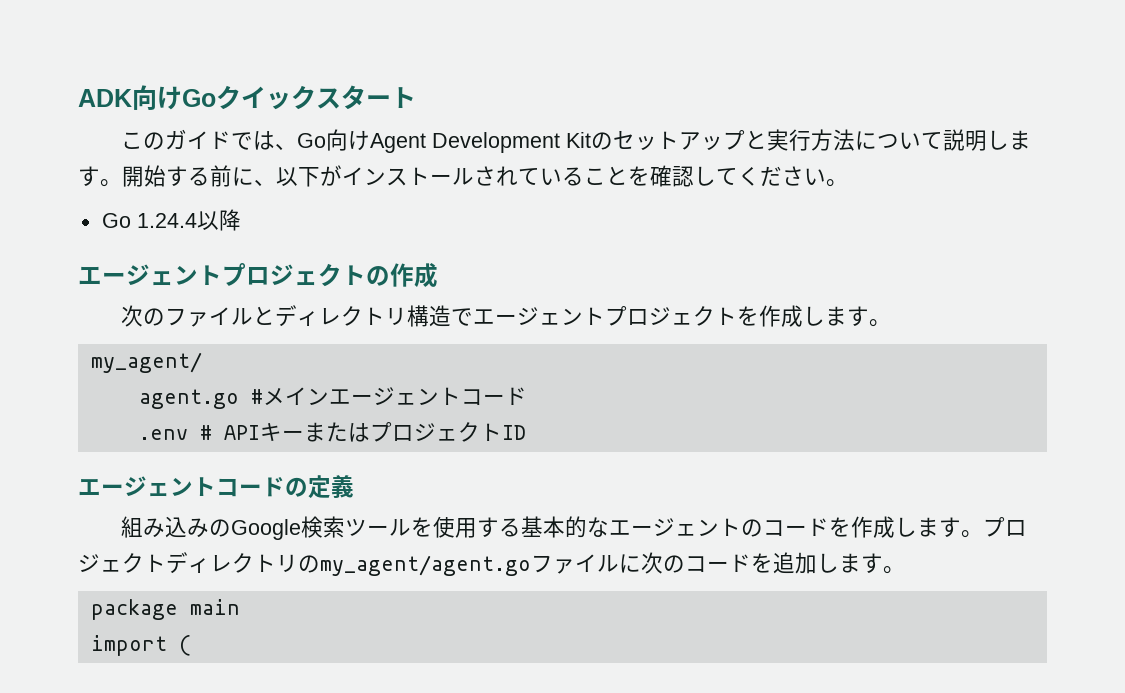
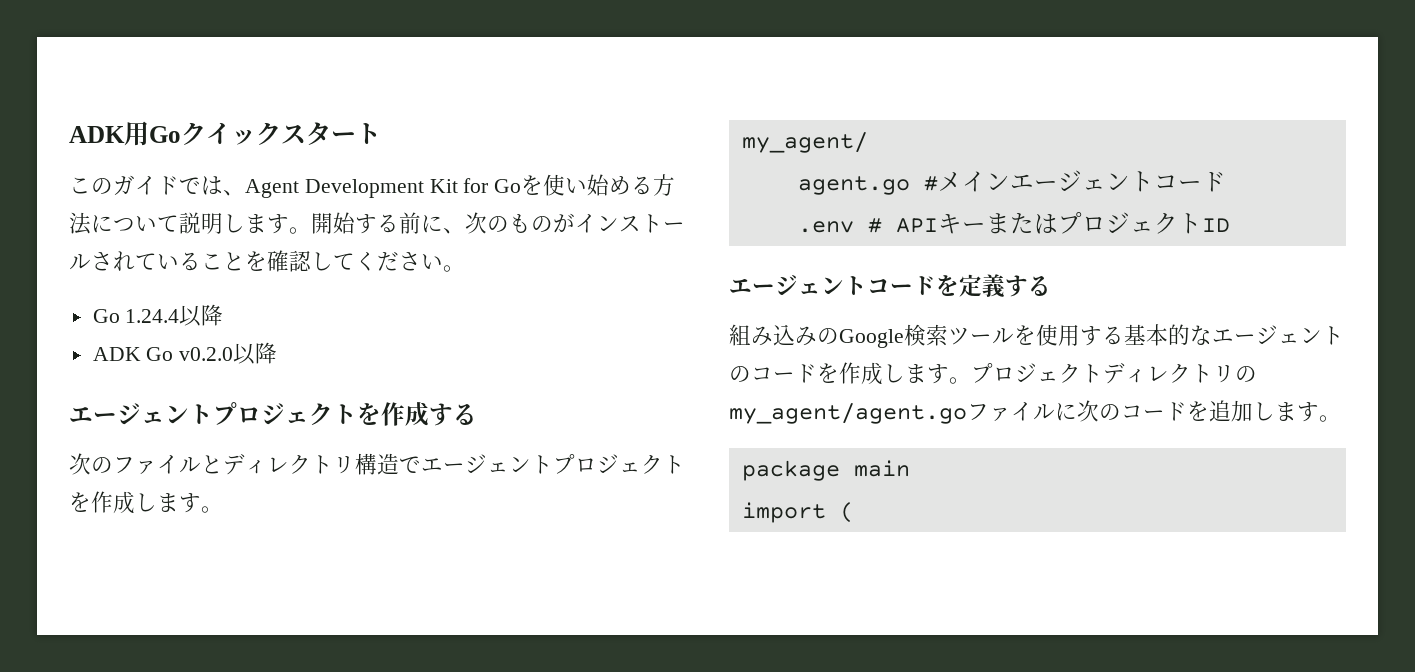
- ADK向けGoクイックスタート
+ ADK用Goクイックスタート
- このガイドでは、Go向けAgent Development Kitのセットアップと実行方法について説明します。
+ このガイドでは、Agent Development Kit for Goを使い始める方法について説明します。
- 開始する前に、以下がインストールされていることを確認してください。
+ 開始する前に、次のものがインストールされていることを確認してください。
- エージェントプロジェクトの作成
+ ADK Go v0.2.0以降
+ エージェントプロジェクトを作成する
- エージェントコードの定義
+ エージェントコードを定義する

